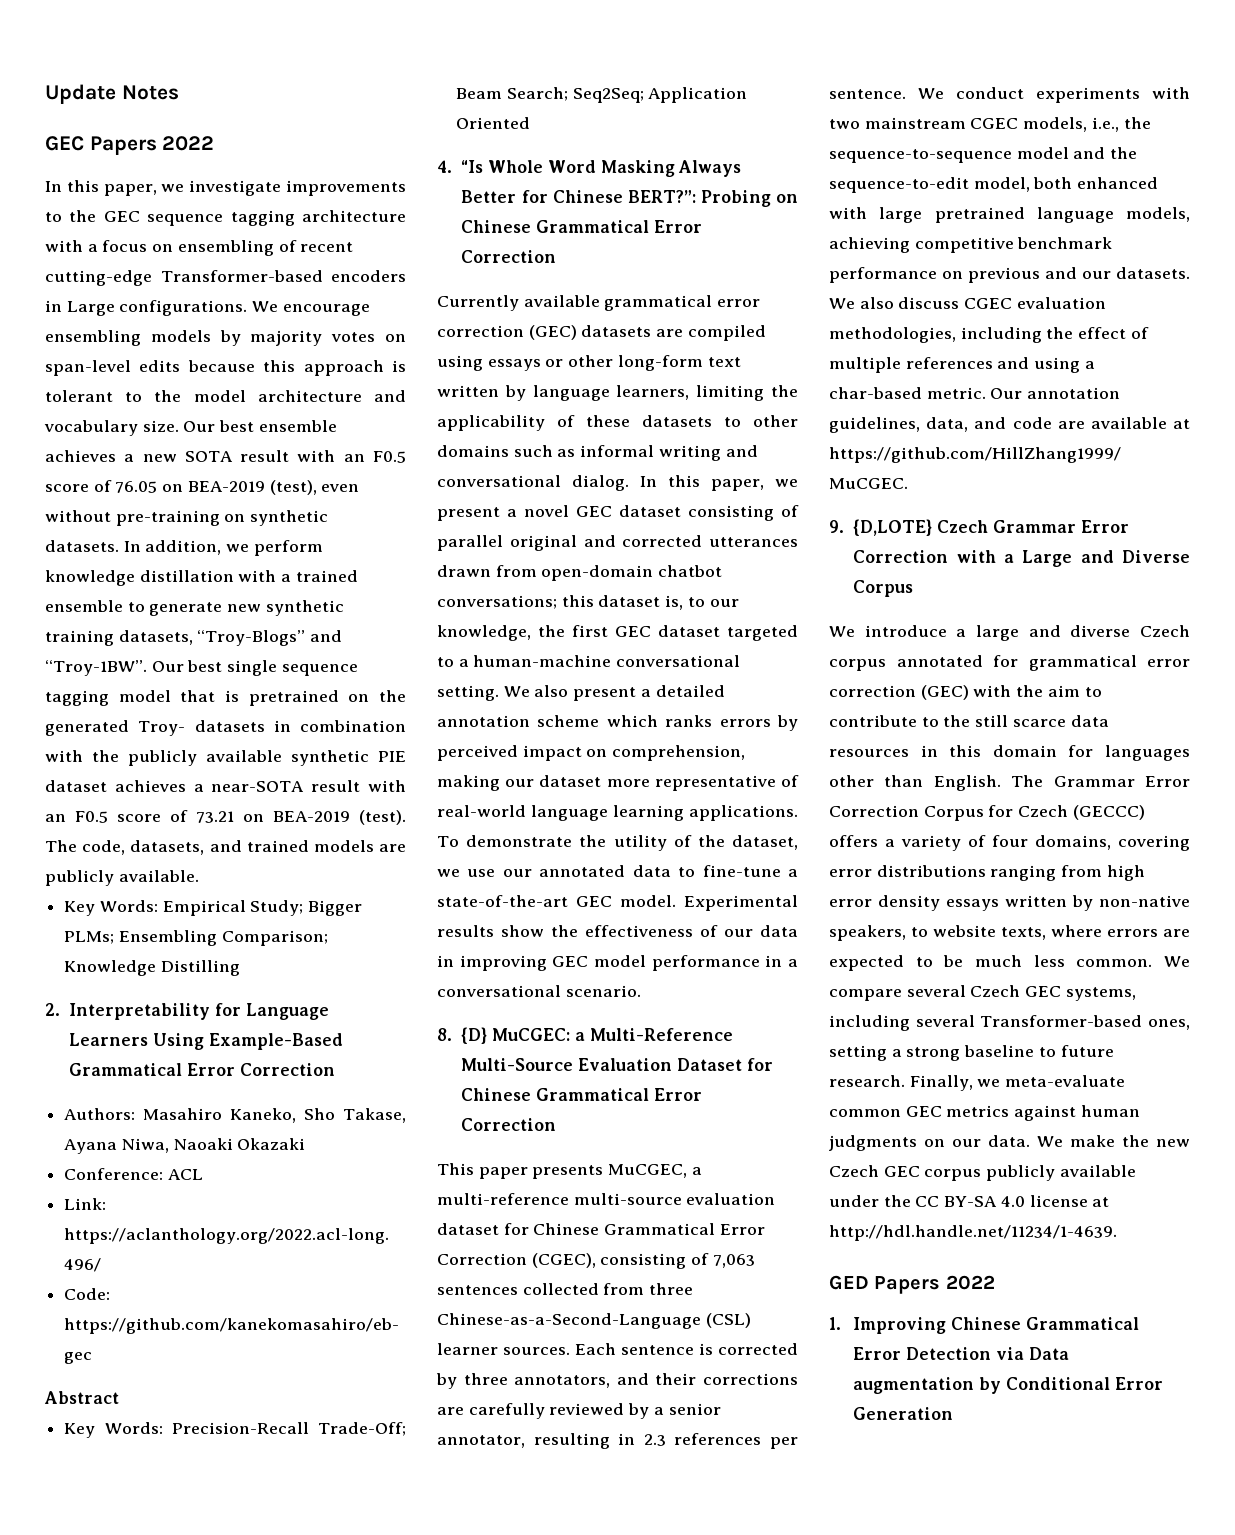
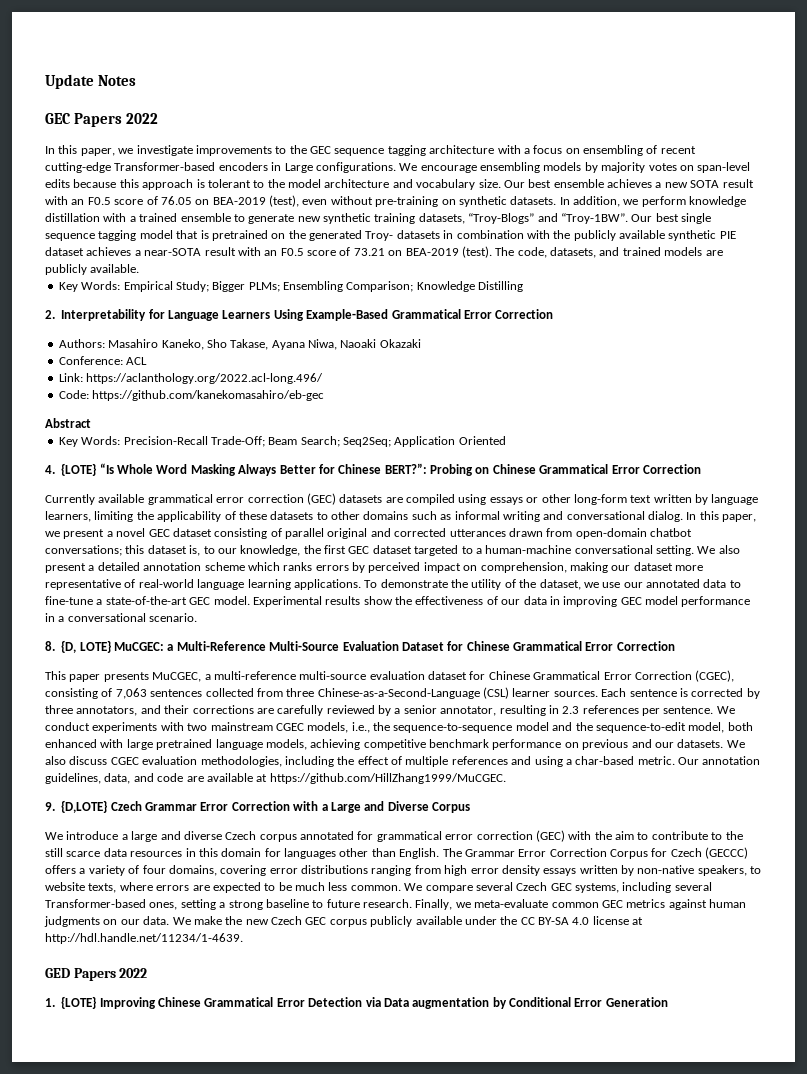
- 4. “Is Whole Word Masking Always Better for Chinese BERT?”: Probing on Chinese Grammatical Error Correction
+ 4. {LOTE} “Is Whole Word Masking Always Better for Chinese BERT?”: Probing on Chinese Grammatical Error Correction
- 8. {D} MuCGEC: a Multi-Reference Multi-Source Evaluation Dataset for Chinese Grammatical Error Correction
+ 8. {D, LOTE} MuCGEC: a Multi-Reference Multi-Source Evaluation Dataset for Chinese Grammatical Error Correction
- 1. Improving Chinese Grammatical Error Detection via Data augmentation by Conditional Error Generation
+ 1. {LOTE} Improving Chinese Grammatical Error Detection via Data augmentation by Conditional Error Generation

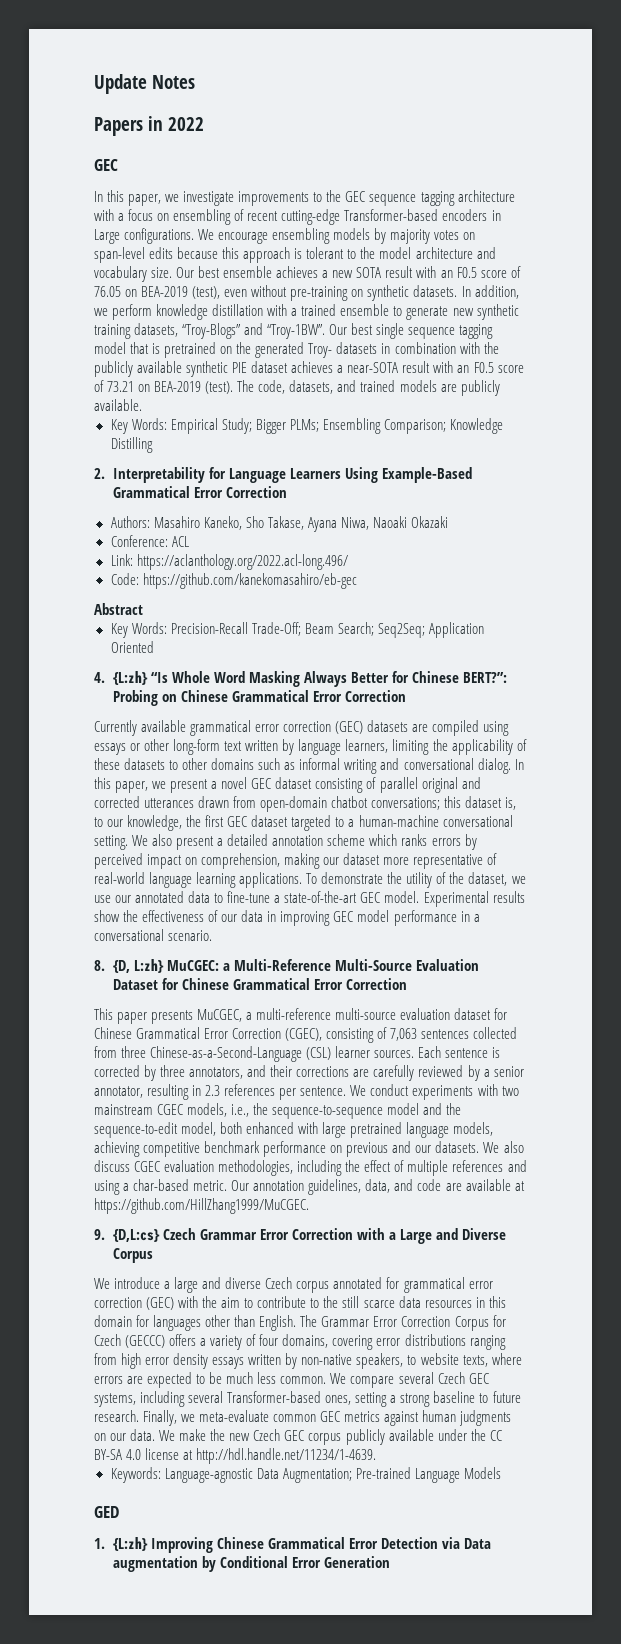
- GEC Papers 2022
+ Papers in 2022
+ GEC
- 4. {LOTE} “Is Whole Word Masking Always Better for Chinese BERT?”: Probing on Chinese Grammatical Error Correction
+ 4. {L:zh} “Is Whole Word Masking Always Better for Chinese BERT?”: Probing on Chinese Grammatical Error Correction
- 8. {D, LOTE} MuCGEC: a Multi-Reference Multi-Source Evaluation Dataset for Chinese Grammatical Error Correction
+ 8. {D, L:zh} MuCGEC: a Multi-Reference Multi-Source Evaluation Dataset for Chinese Grammatical Error Correction
- 9. {D,LOTE} Czech Grammar Error Correction with a Large and Diverse Corpus
+ 9. {D,L:cs} Czech Grammar Error Correction with a Large and Diverse Corpus
+ Keywords: Language-agnostic Data Augmentation; Pre-trained Language Models
- GED Papers 2022
+ GED
- 1. {LOTE} Improving Chinese Grammatical Error Detection via Data augmentation by Conditional Error Generation
+ 1. {L:zh} Improving Chinese Grammatical Error Detection via Data augmentation by Conditional Error Generation

